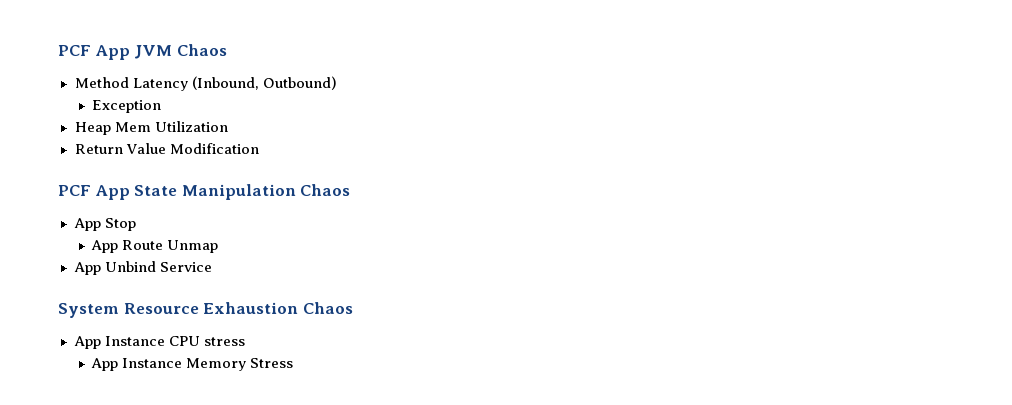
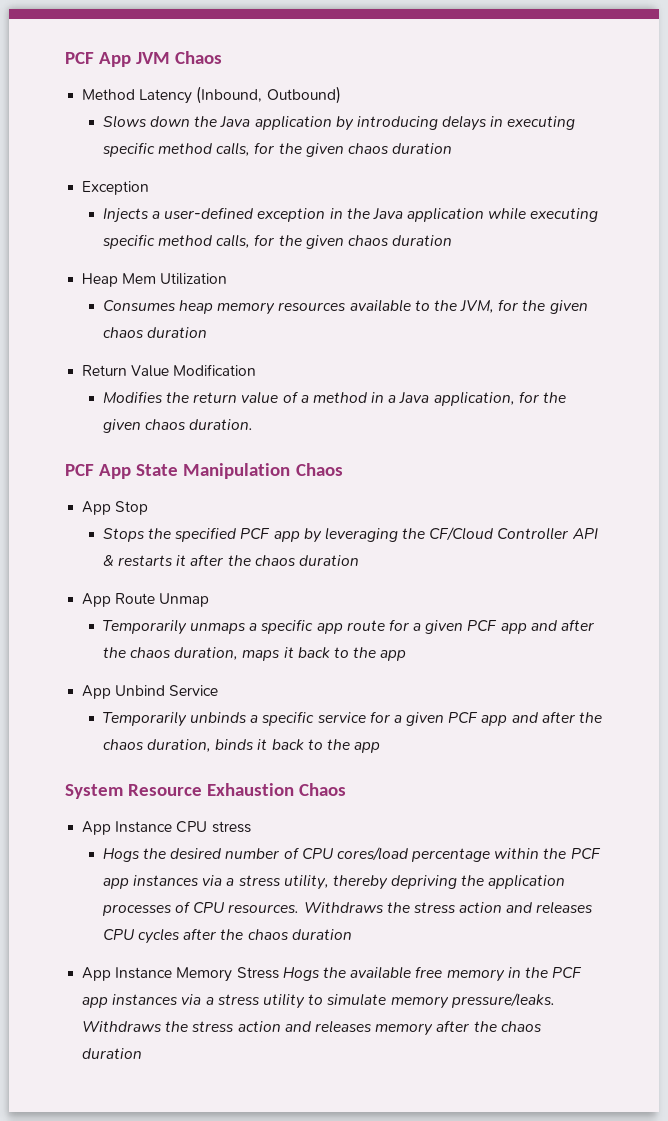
+ Slows down the Java application by introducing delays in executing specific method calls, for the given chaos duration
  Exception
+ Injects a user-defined exception in the Java application while executing specific method calls, for the given chaos duration
  Heap Mem Utilization
+ Consumes heap memory resources available to the JVM, for the given chaos duration
  Return Value Modification
+ Modifies the return value of a method in a Java application, for the given chaos duration.
+ Stops the specified PCF app by leveraging the CF/Cloud Controller API & restarts it after the chaos duration
  App Route Unmap
+ Temporarily unmaps a specific app route for a given PCF app and after the chaos duration, maps it back to the app
  App Unbind Service
+ Temporarily unbinds a specific service for a given PCF app and after the chaos duration, binds it back to the app
- App Instance Memory Stress
+ Hogs the desired number of CPU cores/load percentage within the PCF app instances via a stress utility, thereby depriving the application processes of CPU resources. Withdraws the stress action and releases CPU cycles after the chaos duration
+ App Instance Memory Stress Hogs the available free memory in the PCF app instances via a stress utility to simulate memory pressure/leaks. Withdraws the stress action and releases memory after the chaos duration

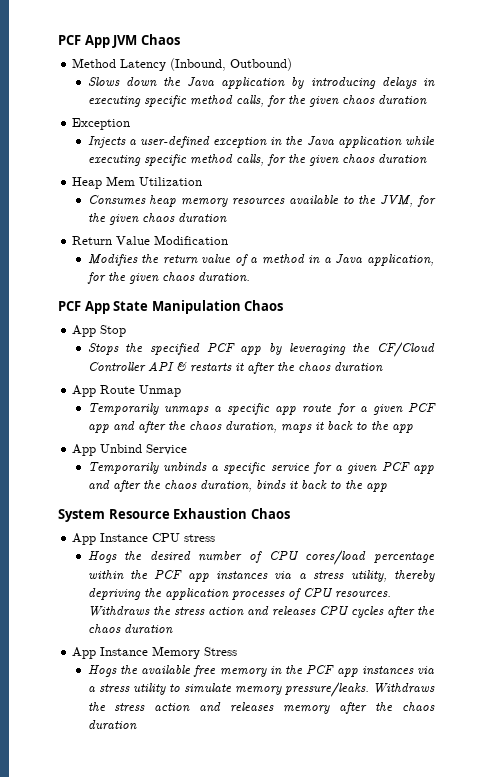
- App Instance Memory Stress Hogs the available free memory in the PCF app instances via a stress utility to simulate memory pressure/leaks.
+ App Instance Memory Stress
+ Hogs the available free memory in the PCF app instances via a stress utility to simulate memory pressure/leaks.

